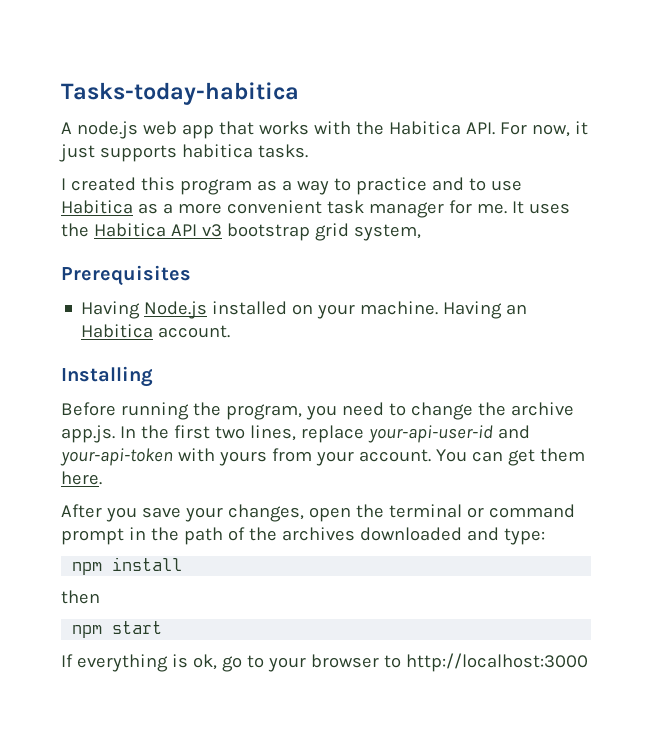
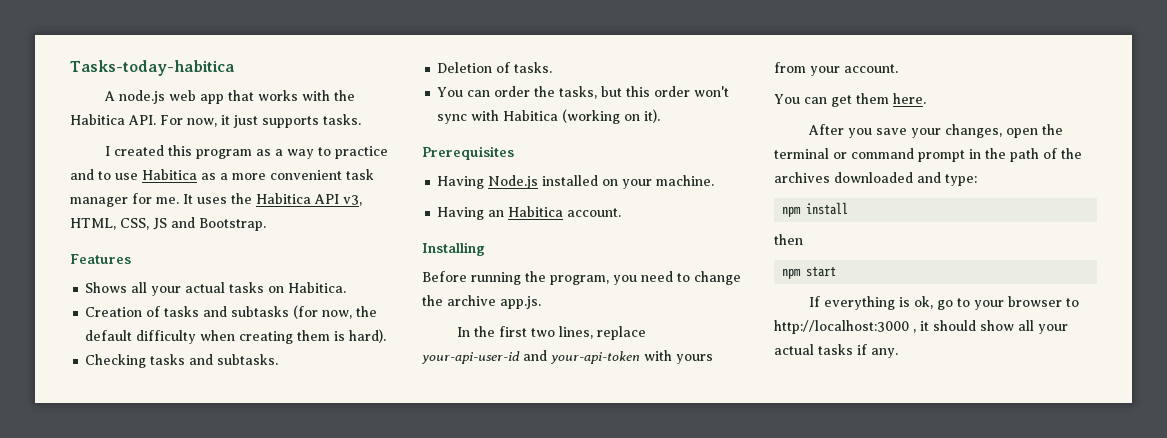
- A node.js web app that works with the Habitica API. For now, it just supports habitica tasks.
+ A node.js web app that works with the Habitica API. For now, it just supports tasks.
- It uses the Habitica API v3 bootstrap grid system,
+ It uses the Habitica API v3, HTML, CSS, JS and Bootstrap.
+ Features
+ Shows all your actual tasks on Habitica.
+ Creation of tasks and subtasks (for now, the default difficulty when creating them is hard).
+ Checking tasks and subtasks.
+ Deletion of tasks.
+ You can order the tasks, but this order won't sync with Habitica (working on it).
- Having Node.js installed on your machine. Having an Habitica account.
+ Having Node.js installed on your machine.
+ Having an Habitica account.
- Before running the program, you need to change the archive app.js. In the first two lines, replace your-api-user-id and your-api-token with yours from your account. You can get them here.
+ Before running the program, you need to change the archive app.js.
+ In the first two lines, replace your-api-user-id and your-api-token with yours from your account.
+ You can get them here.
- If everything is ok, go to your browser to http://localhost:3000
+ If everything is ok, go to your browser to http://localhost:3000 , it should show all your actual tasks if any.

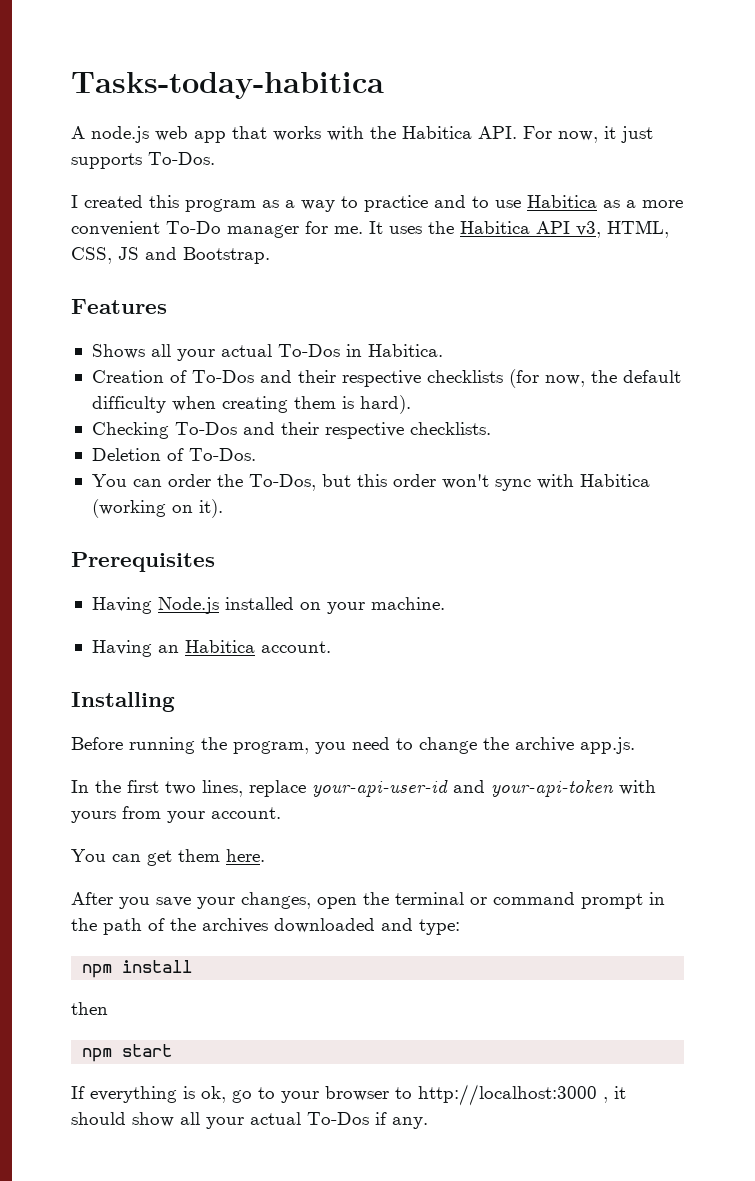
- A node.js web app that works with the Habitica API. For now, it just supports tasks.
+ A node.js web app that works with the Habitica API. For now, it just supports To-Dos.
- I created this program as a way to practice and to use Habitica as a more convenient task manager for me.
+ I created this program as a way to practice and to use Habitica as a more convenient To-Do manager for me.
- Shows all your actual tasks on Habitica.
+ Shows all your actual To-Dos in Habitica.
- Creation of tasks and subtasks (for now, the default difficulty when creating them is hard).
+ Creation of To-Dos and their respective checklists (for now, the default difficulty when creating them is hard).
- Checking tasks and subtasks.
+ Checking To-Dos and their respective checklists.
- Deletion of tasks.
+ Deletion of To-Dos.
- You can order the tasks, but this order won't sync with Habitica (working on it).
+ You can order the To-Dos, but this order won't sync with Habitica (working on it).
- If everything is ok, go to your browser to http://localhost:3000 , it should show all your actual tasks if any.
+ If everything is ok, go to your browser to http://localhost:3000 , it should show all your actual To-Dos if any.

